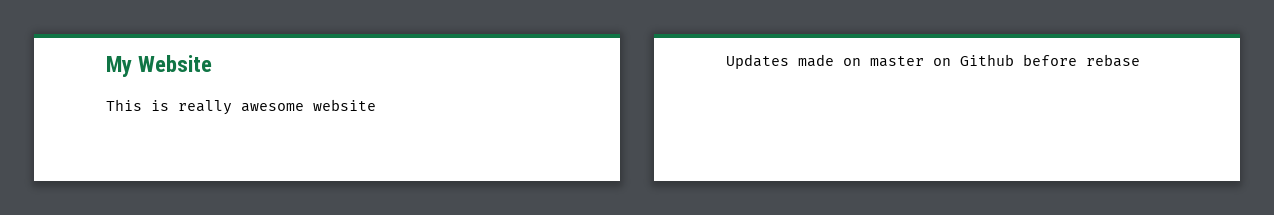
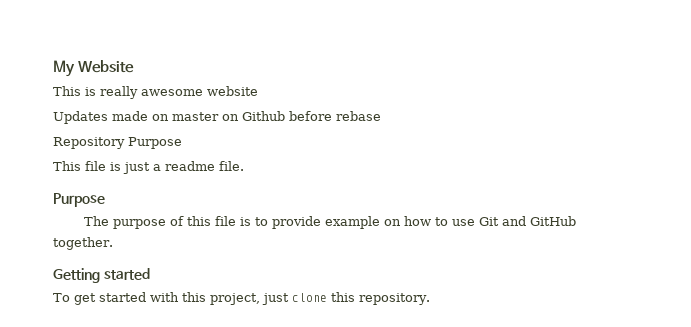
+ Repository Purpose
+ This file is just a readme file.
+ Purpose
+ The purpose of this file is to provide example on how to use Git and GitHub together.
+ Getting started
+ To get started with this project, just clone this repository.

